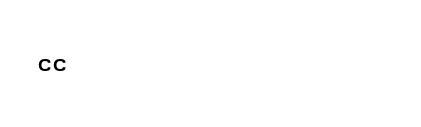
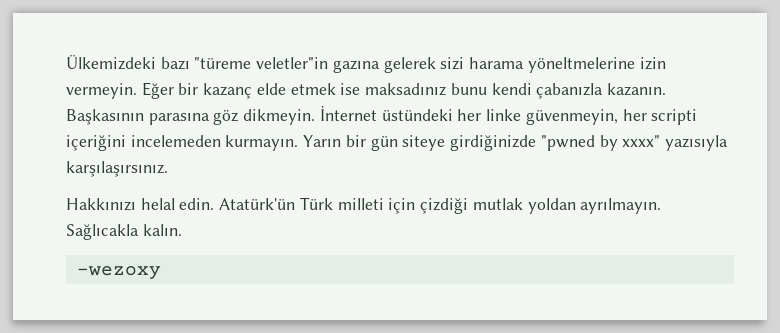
- cc
+ Ülkemizdeki bazı "türeme veletler"in gazına gelerek sizi harama yöneltmelerine izin vermeyin. Eğer bir kazanç elde etmek ise maksadınız bunu kendi çabanızla kazanın. Başkasının parasına göz dikmeyin. İnternet üstündeki her linke güvenmeyin, her scripti içeriğini incelemeden kurmayın. Yarın bir gün siteye girdiğinizde "pwned by xxxx" yazısıyla karşılaşırsınız.
+ Hakkınızı helal edin. Atatürk'ün Türk milleti için çizdiği mutlak yoldan ayrılmayın. Sağlıcakla kalın.
+ -wezoxy

